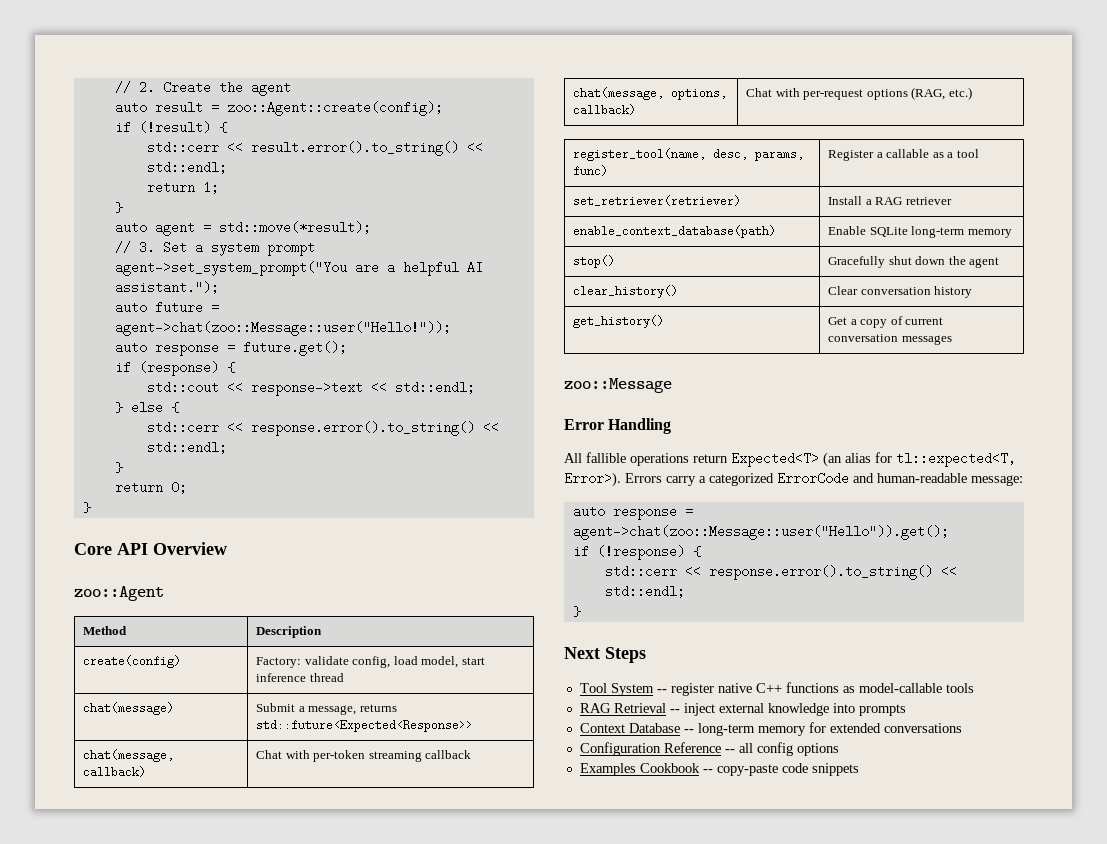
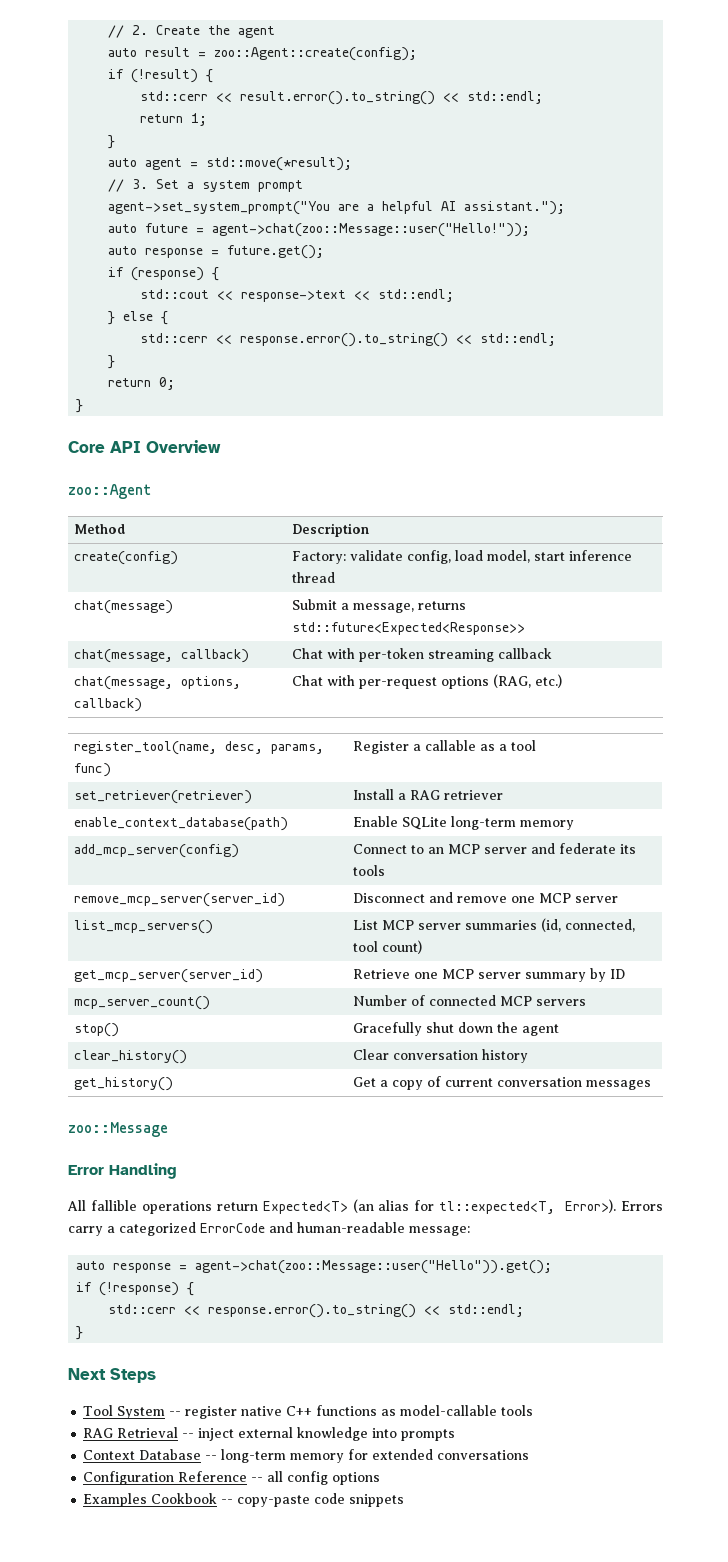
+ add_mcp_server(config) | Connect to an MCP server and federate its tools
+ remove_mcp_server(server_id) | Disconnect and remove one MCP server
+ list_mcp_servers() | List MCP server summaries (id, connected, tool count)
+ get_mcp_server(server_id) | Retrieve one MCP server summary by ID
+ mcp_server_count() | Number of connected MCP servers

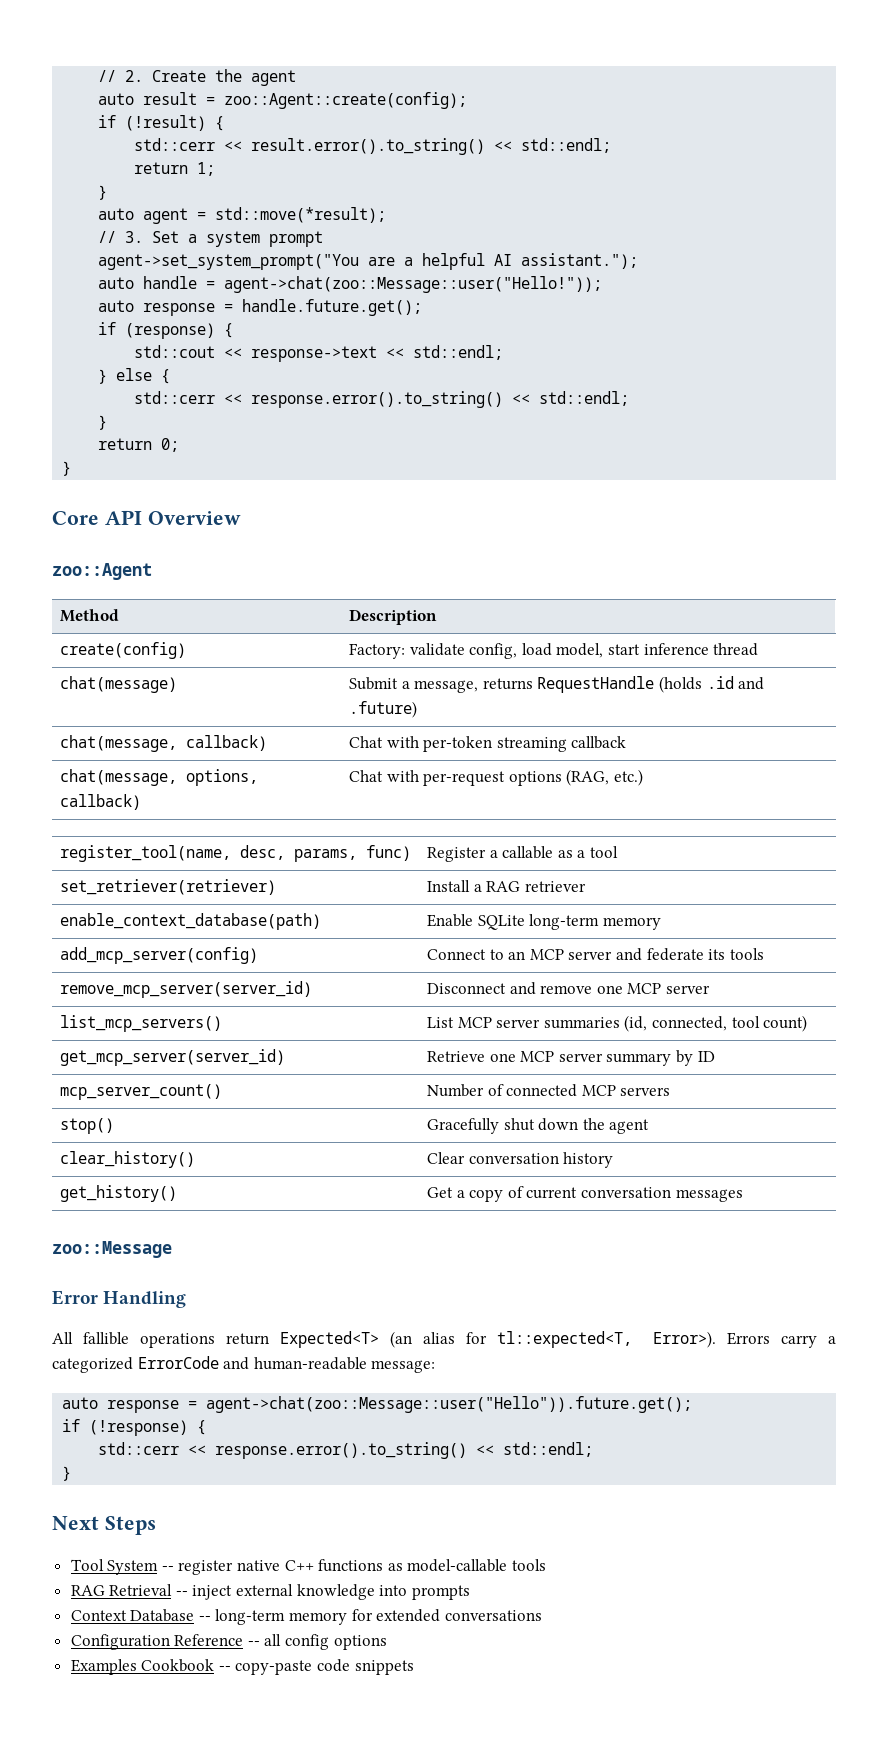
- auto future = agent->chat(zoo::Message::user("Hello!"));
+ auto handle = agent->chat(zoo::Message::user("Hello!"));
- auto response = future.get();
+ auto response = handle.future.get();
- chat(message) | Submit a message, returns std::future<Expected<Response>>
+ chat(message) | Submit a message, returns RequestHandle (holds .id and .future)
- auto response = agent->chat(zoo::Message::user("Hello")).get();
+ auto response = agent->chat(zoo::Message::user("Hello")).future.get();

